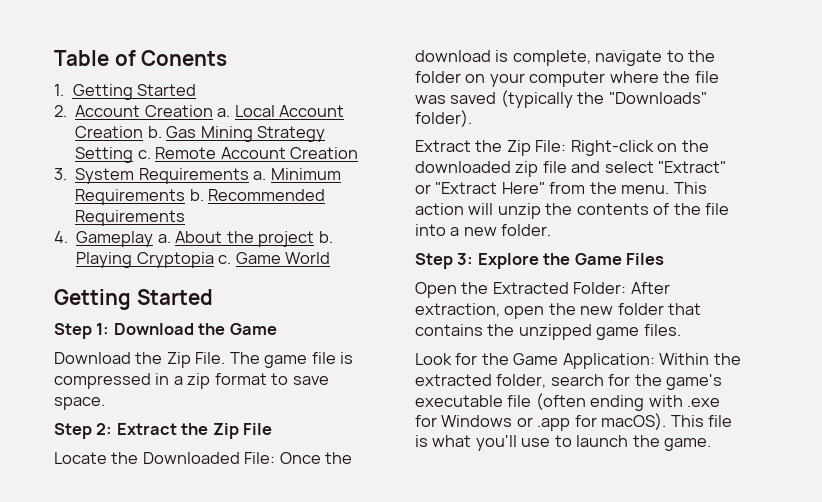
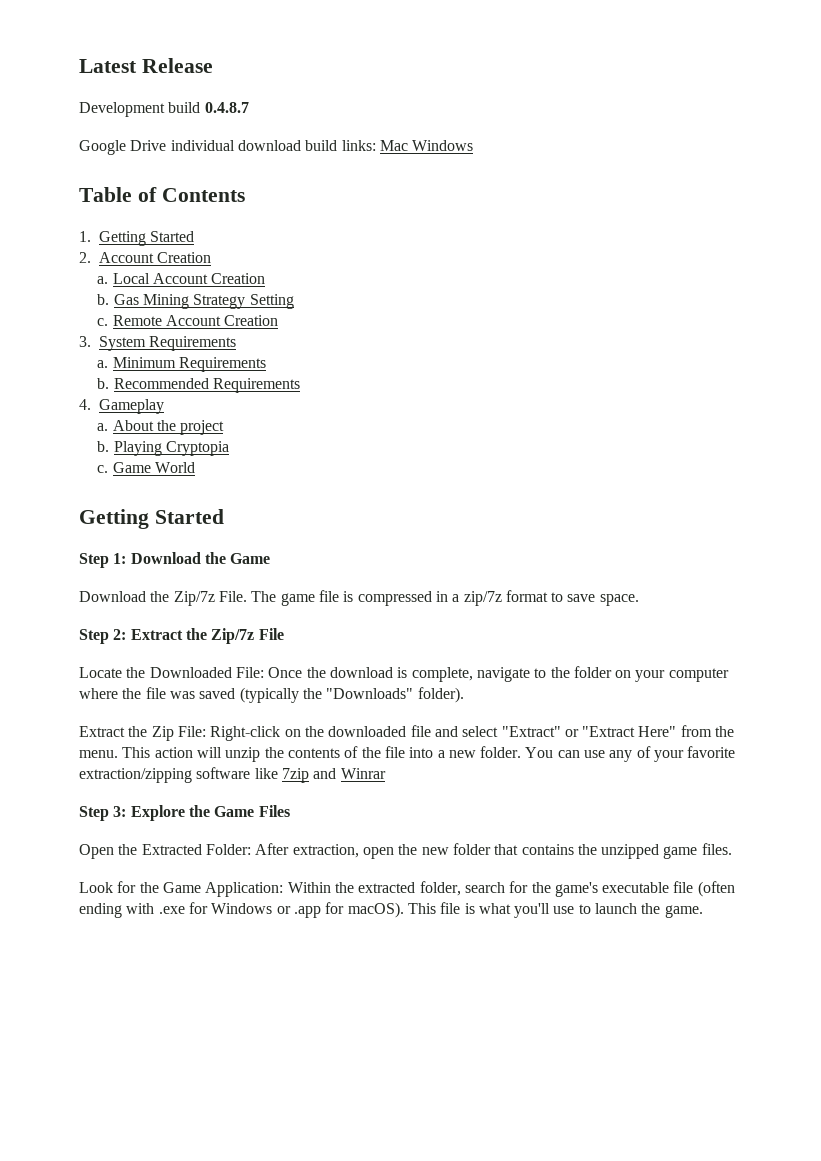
+ Latest Release
+ Development build 0.4.8.7
+ Google Drive individual download build links: Mac Windows
- Table of Conents
+ Table of Contents
- 2. Account Creation a.
+ 2. Account Creation
+ a.
- Local Account Creation b.
+ Local Account Creation
+ b.
- Gas Mining Strategy Setting c.
+ Gas Mining Strategy Setting
+ c.
- 3. System Requirements a.
+ 3. System Requirements
+ a.
- Minimum Requirements b.
+ Minimum Requirements
+ b.
- 4. Gameplay a.
+ 4. Gameplay
+ a.
- About the project b.
+ About the project
+ b.
- Playing Cryptopia c.
+ Playing Cryptopia
+ c.
- Download the Zip File.
+ Download the Zip/7z File.
- The game file is compressed in a zip format to save space.
+ The game file is compressed in a zip/7z format to save space.
- Step 2: Extract the Zip File
+ Step 2: Extract the Zip/7z File
- Extract the Zip File: Right-click on the downloaded zip file and select "Extract" or "Extract Here" from the menu.
+ Extract the Zip File: Right-click on the downloaded file and select "Extract" or "Extract Here" from the menu.
+ You can use any of your favorite extraction/zipping software like 7zip and Winrar

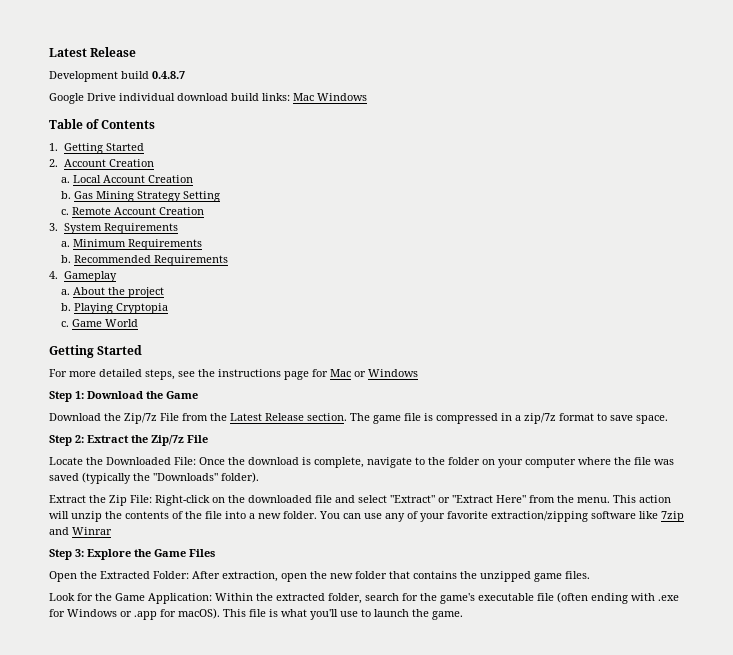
+ For more detailed steps, see the instructions page for Mac or Windows
- Download the Zip/7z File.
+ Download the Zip/7z File from the Latest Release section.

